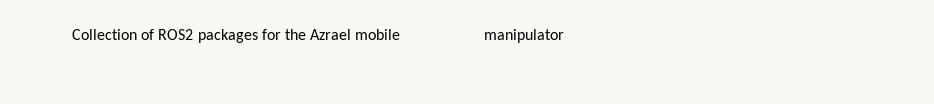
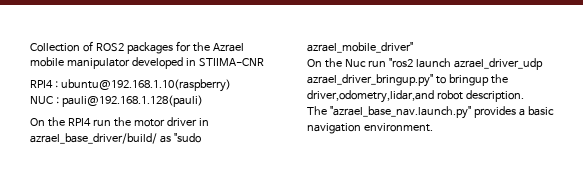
- Collection of ROS2 packages for the Azrael mobile manipulator
+ Collection of ROS2 packages for the Azrael mobile manipulator developed in STIIMA-CNR
+ RPI4 : ubuntu@192.168.1.10(raspberry)
+ NUC : pauli@192.168.1.128(pauli)
+ On the RPI4 run the motor driver in azrael_base_driver/build/ as "sudo azrael_mobile_driver"
+ On the Nuc run "ros2 launch azrael_driver_udp azrael_driver_bringup.py" to bringup the driver,odometry,lidar,and robot description.
+ The "azrael_base_nav.launch.py" provides a basic navigation environment.

